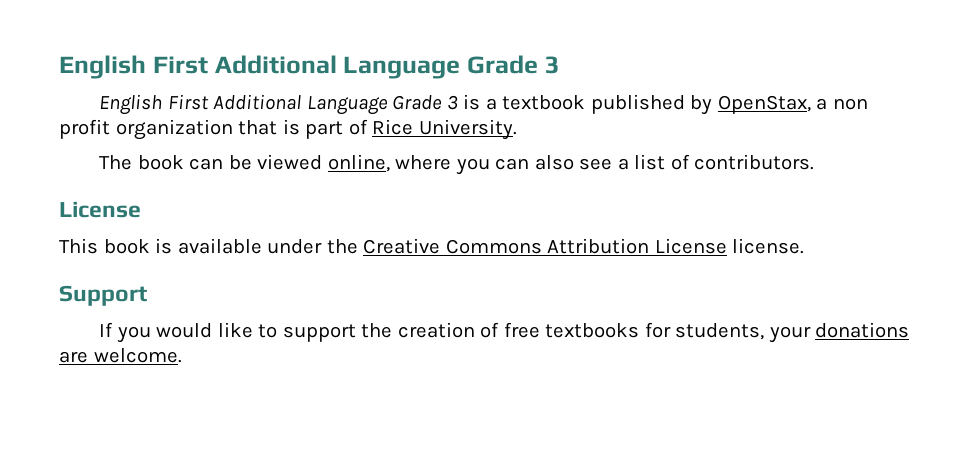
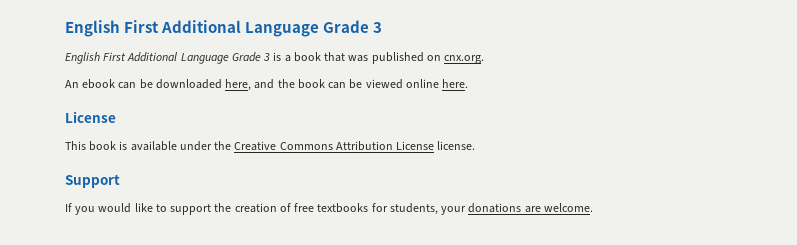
- English First Additional Language Grade 3 is a textbook published by OpenStax, a non profit organization that is part of Rice University.
- The book can be viewed online, where you can also see a list of contributors.
+ English First Additional Language Grade 3 is a book that was published on cnx.org.
+ An ebook can be downloaded here, and the book can be viewed online here.

